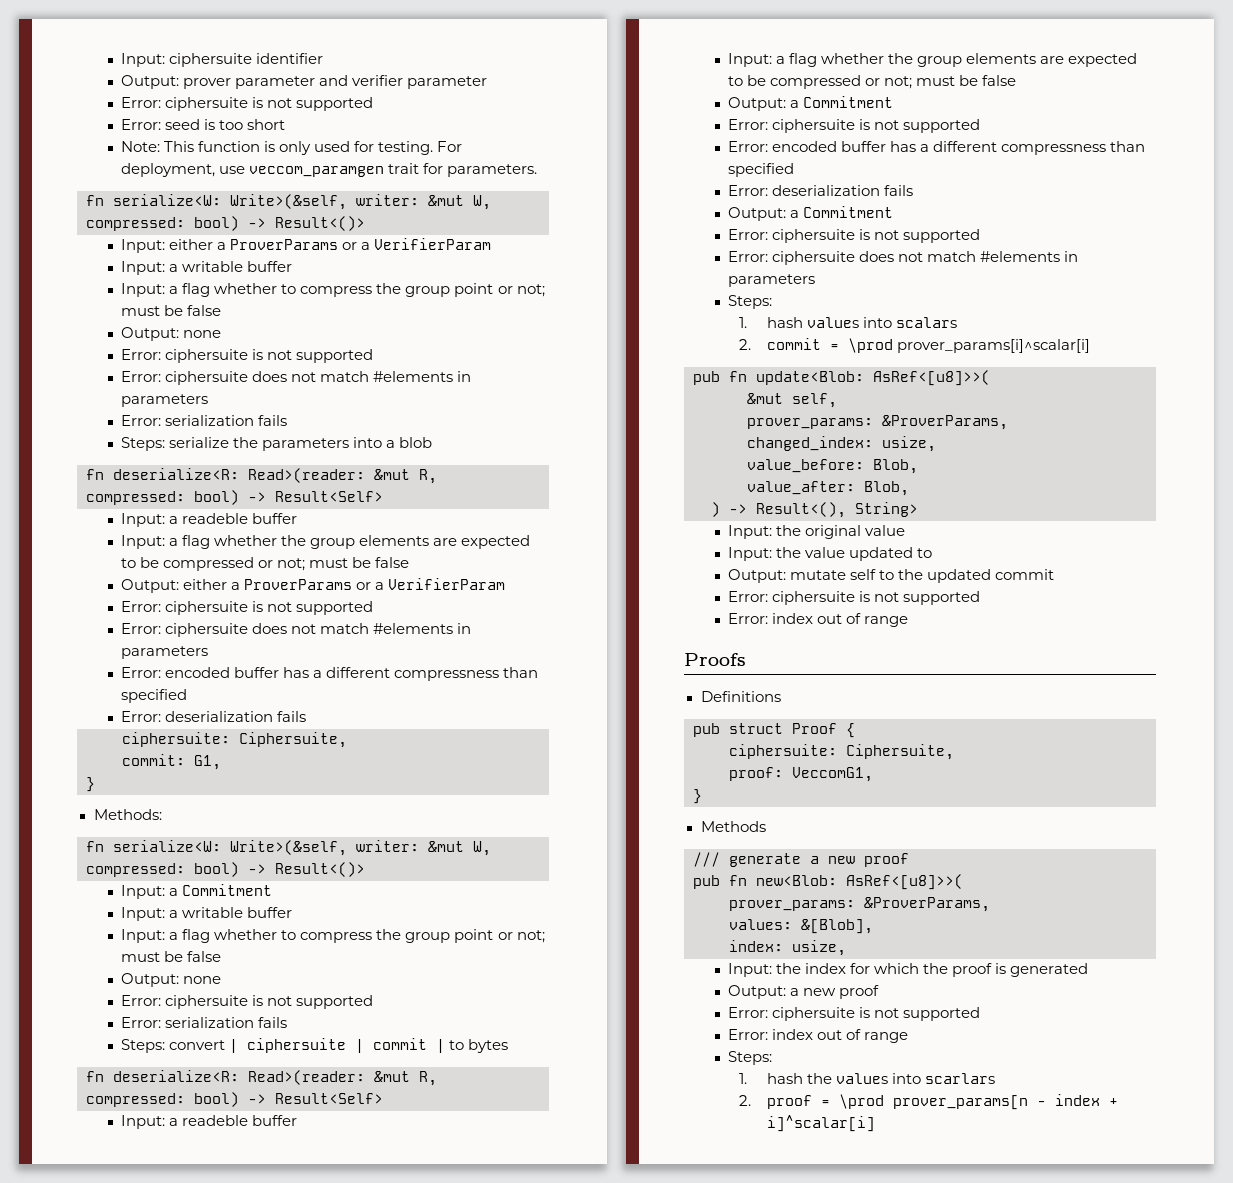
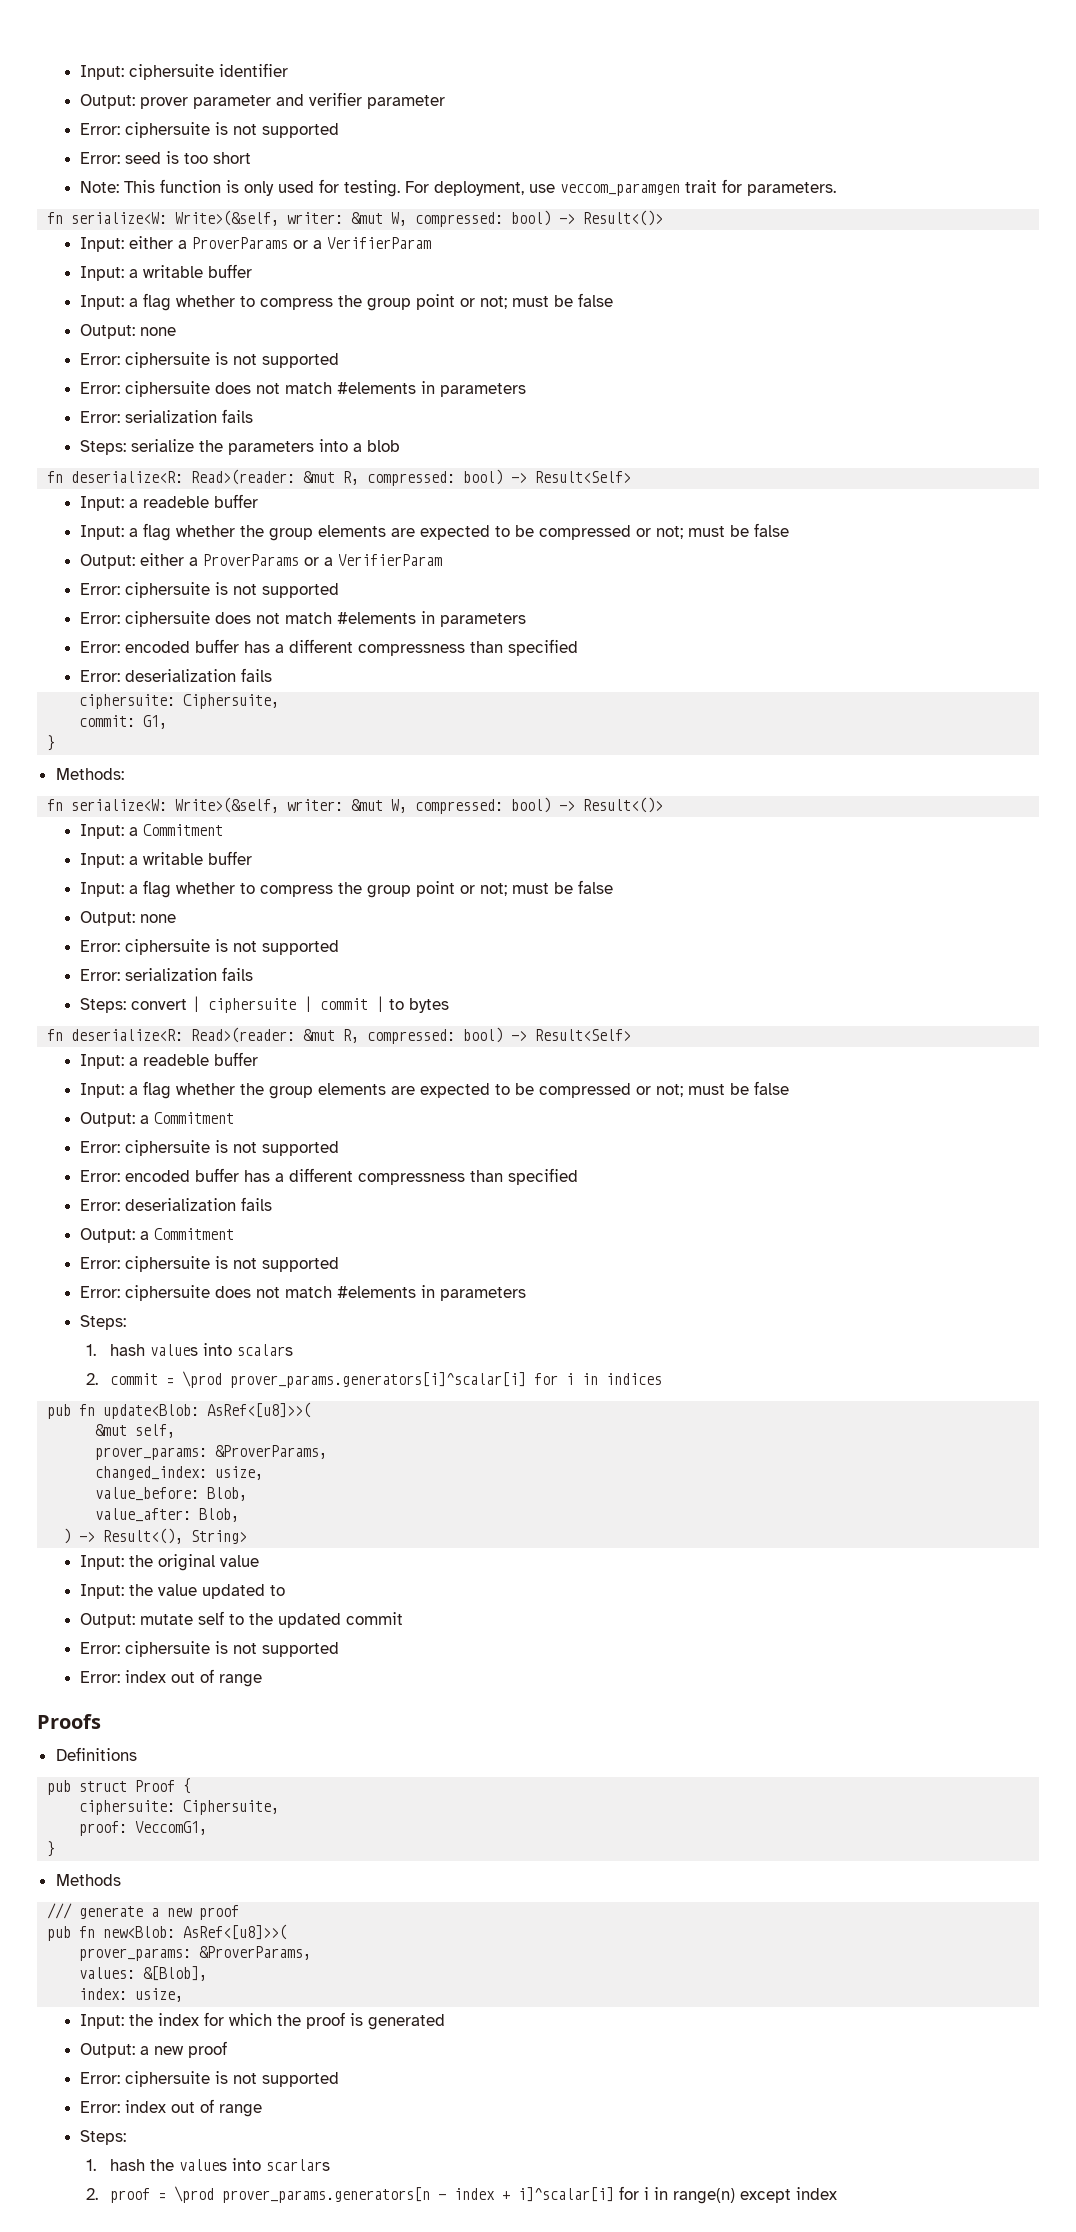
- 2. commit = \prod prover_params[i]^scalar[i]
+ 2. commit = \prod prover_params.generators[i]^scalar[i] for i in indices
- 2. proof = \prod prover_params[n - index + i]^scalar[i]
+ 2. proof = \prod prover_params.generators[n - index + i]^scalar[i] for i in range(n) except index

